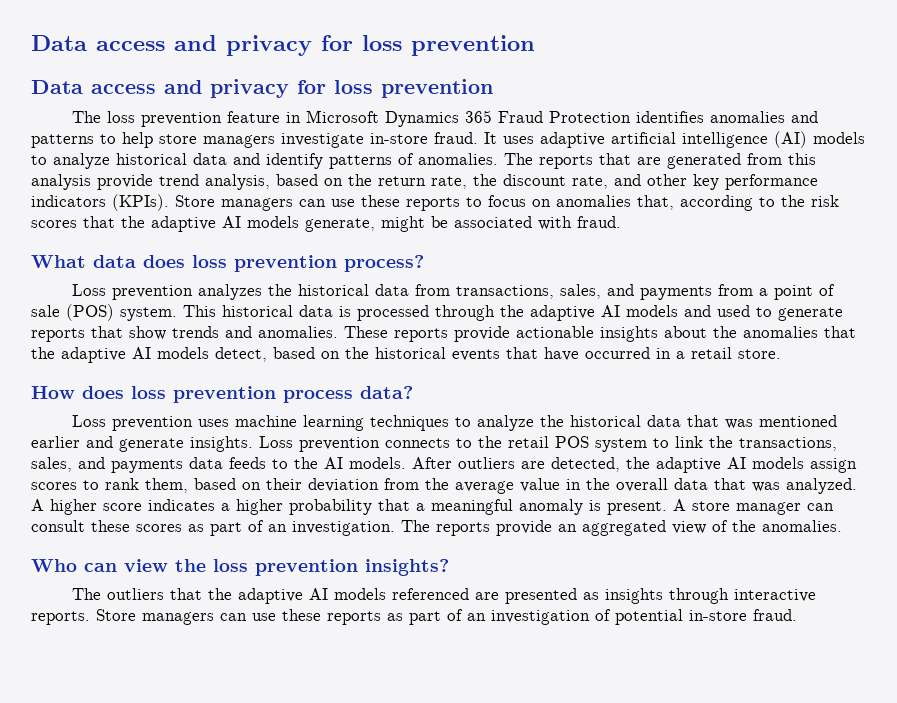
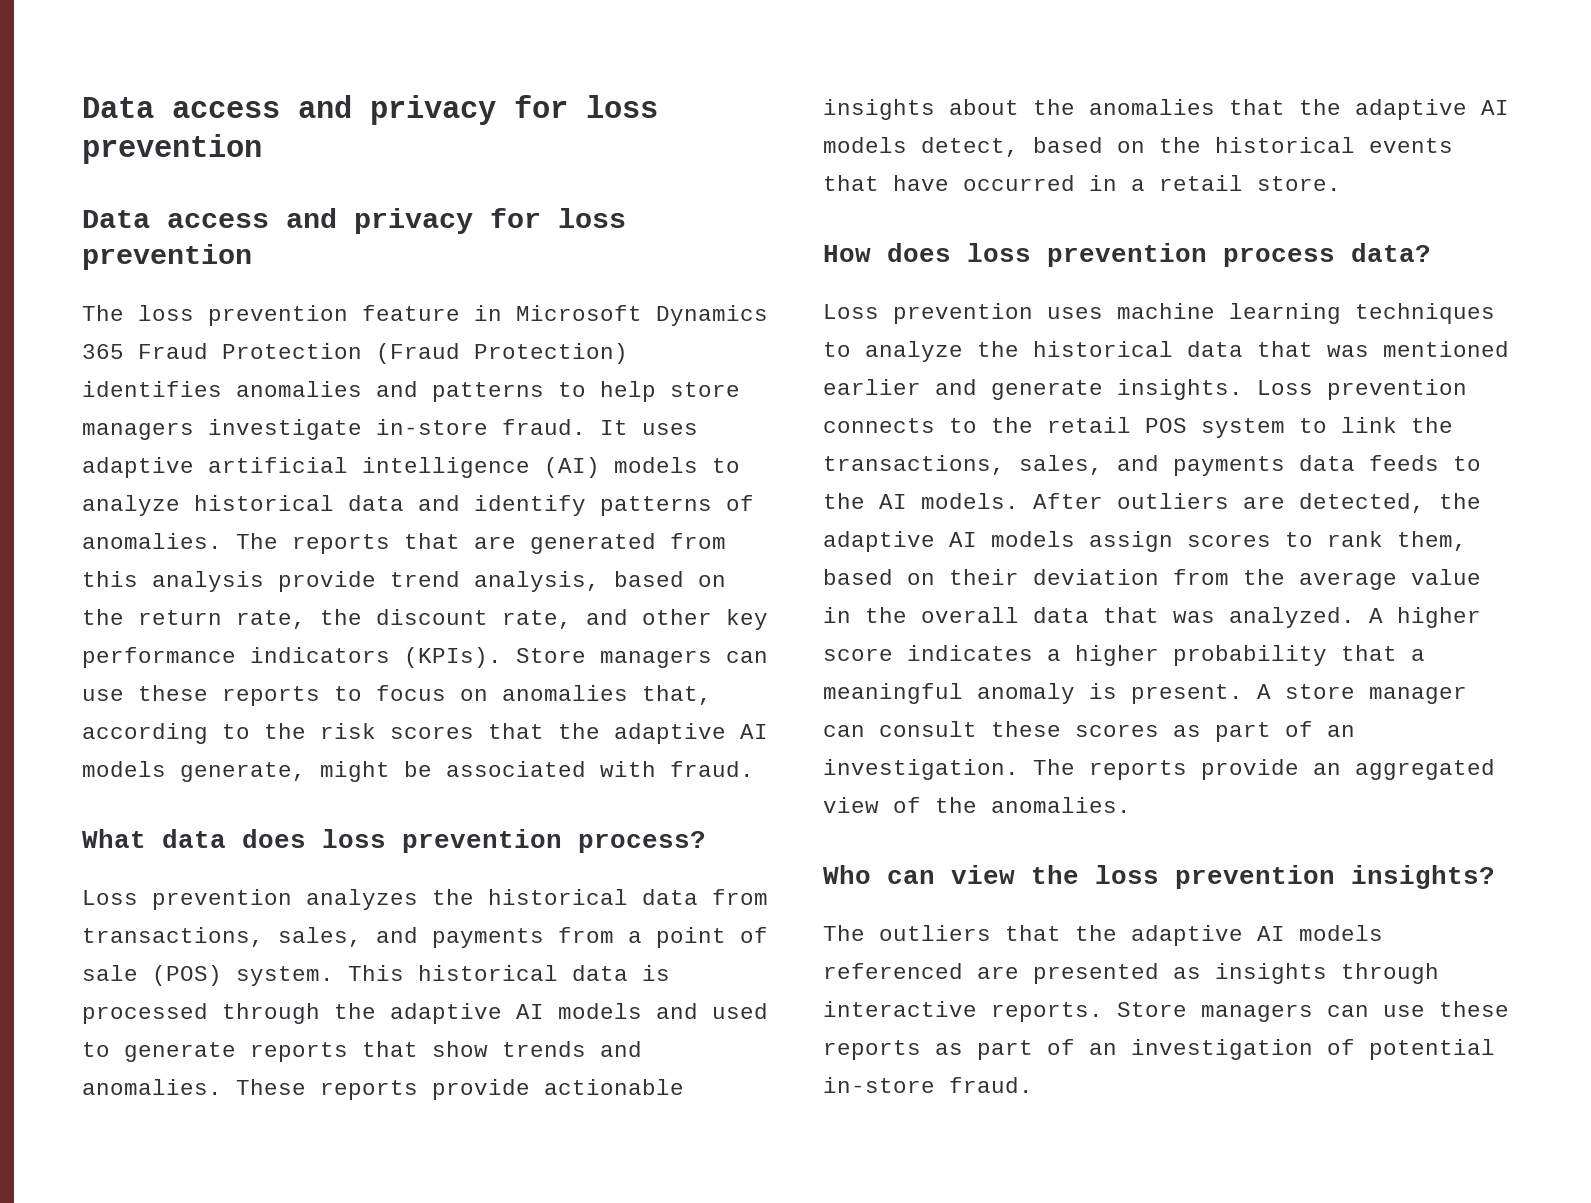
- The loss prevention feature in Microsoft Dynamics 365 Fraud Protection identifies anomalies and patterns to help store managers investigate in-store fraud.
+ The loss prevention feature in Microsoft Dynamics 365 Fraud Protection (Fraud Protection) identifies anomalies and patterns to help store managers investigate in-store fraud.

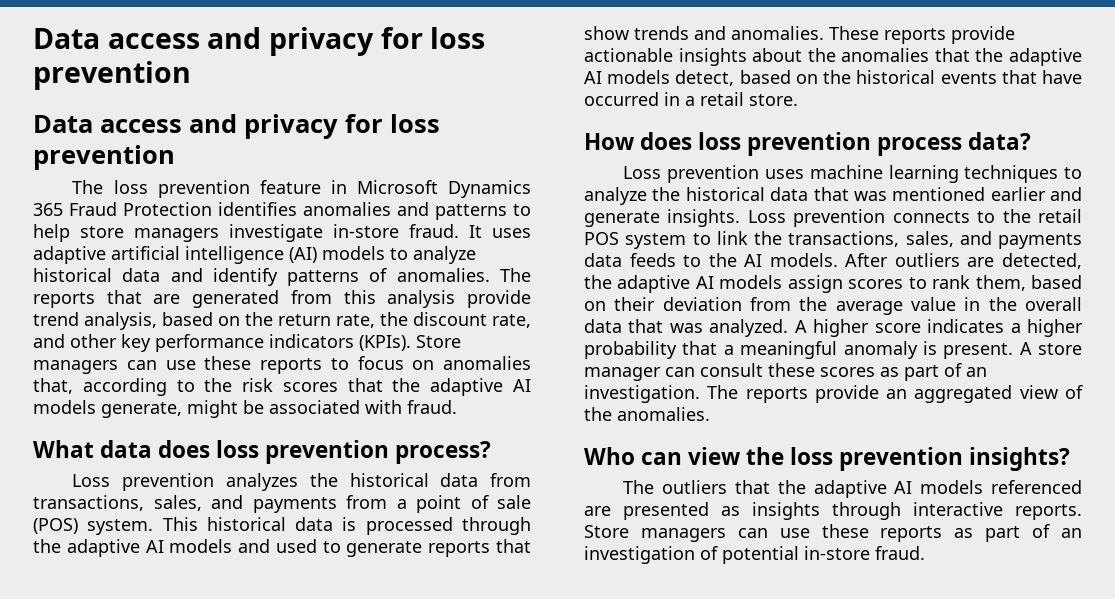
- The loss prevention feature in Microsoft Dynamics 365 Fraud Protection (Fraud Protection) identifies anomalies and patterns to help store managers investigate in-store fraud.
+ The loss prevention feature in Microsoft Dynamics 365 Fraud Protection identifies anomalies and patterns to help store managers investigate in-store fraud.

